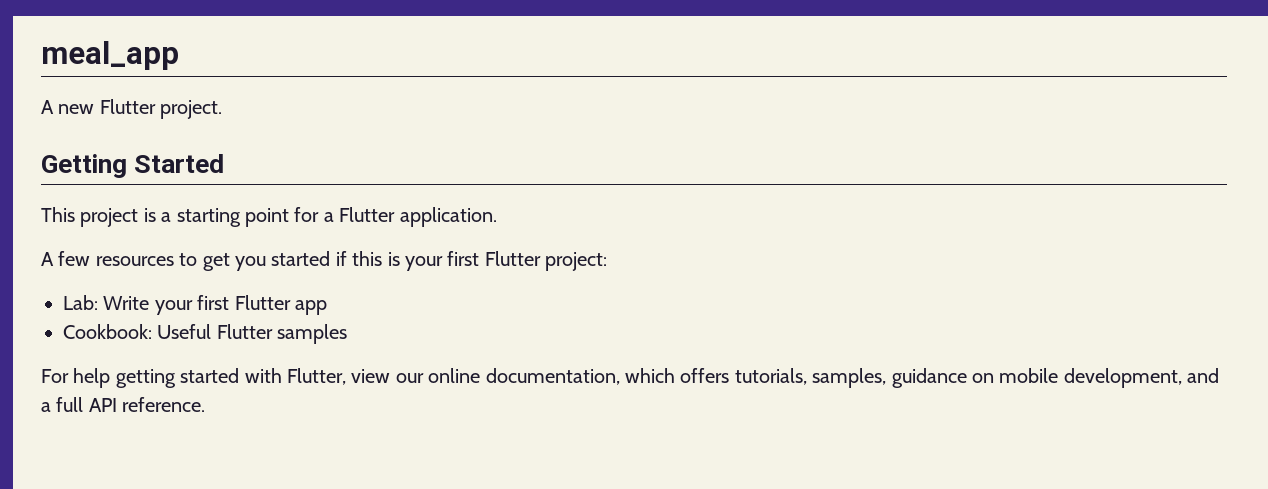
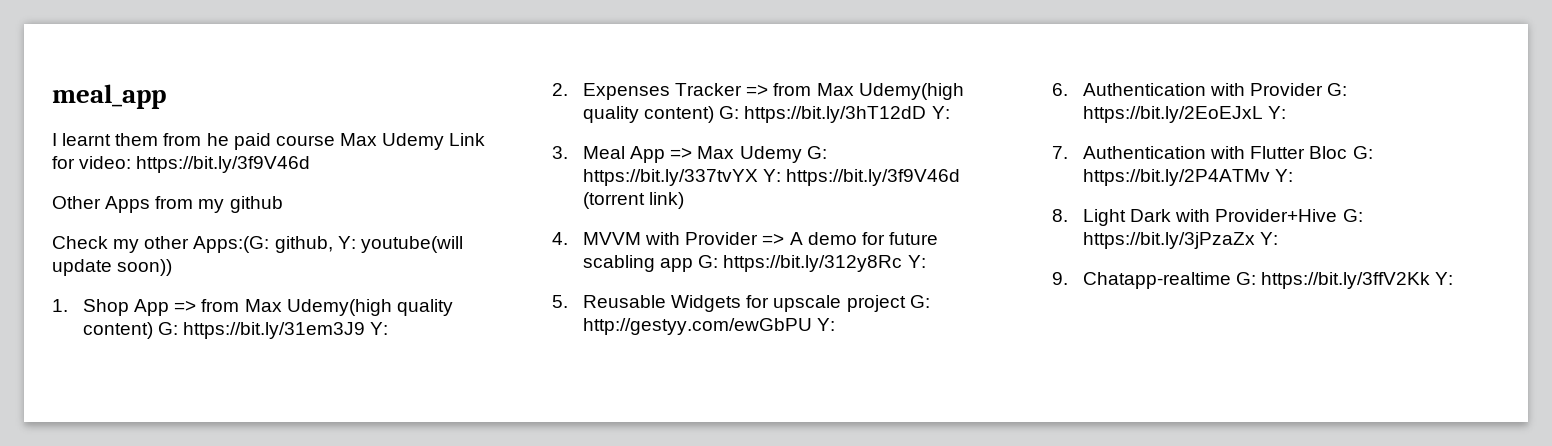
- A new Flutter project.
- Getting Started
- This project is a starting point for a Flutter application.
- A few resources to get you started if this is your first Flutter project:
- Lab: Write your first Flutter app
- Cookbook: Useful Flutter samples
- For help getting started with Flutter, view our online documentation, which offers tutorials, samples, guidance on mobile development, and a full API reference.
+ I learnt them from he paid course Max Udemy Link for video: https://bit.ly/3f9V46d
+ Other Apps from my github
+ Check my other Apps:(G: github, Y: youtube(will update soon))
+ 1. Shop App => from Max Udemy(high quality content) G: https://bit.ly/31em3J9 Y:
+ 2. Expenses Tracker => from Max Udemy(high quality content) G: https://bit.ly/3hT12dD Y:
+ 3. Meal App => Max Udemy G: https://bit.ly/337tvYX Y: https://bit.ly/3f9V46d (torrent link)
+ 4. MVVM with Provider => A demo for future scabling app G: https://bit.ly/312y8Rc Y:
+ 5. Reusable Widgets for upscale project G: http://gestyy.com/ewGbPU Y:
+ 6. Authentication with Provider G: https://bit.ly/2EoEJxL Y:
+ 7. Authentication with Flutter Bloc G: https://bit.ly/2P4ATMv Y:
+ 8. Light Dark with Provider+Hive G: https://bit.ly/3jPzaZx Y:
+ 9. Chatapp-realtime G: https://bit.ly/3ffV2Kk Y:

